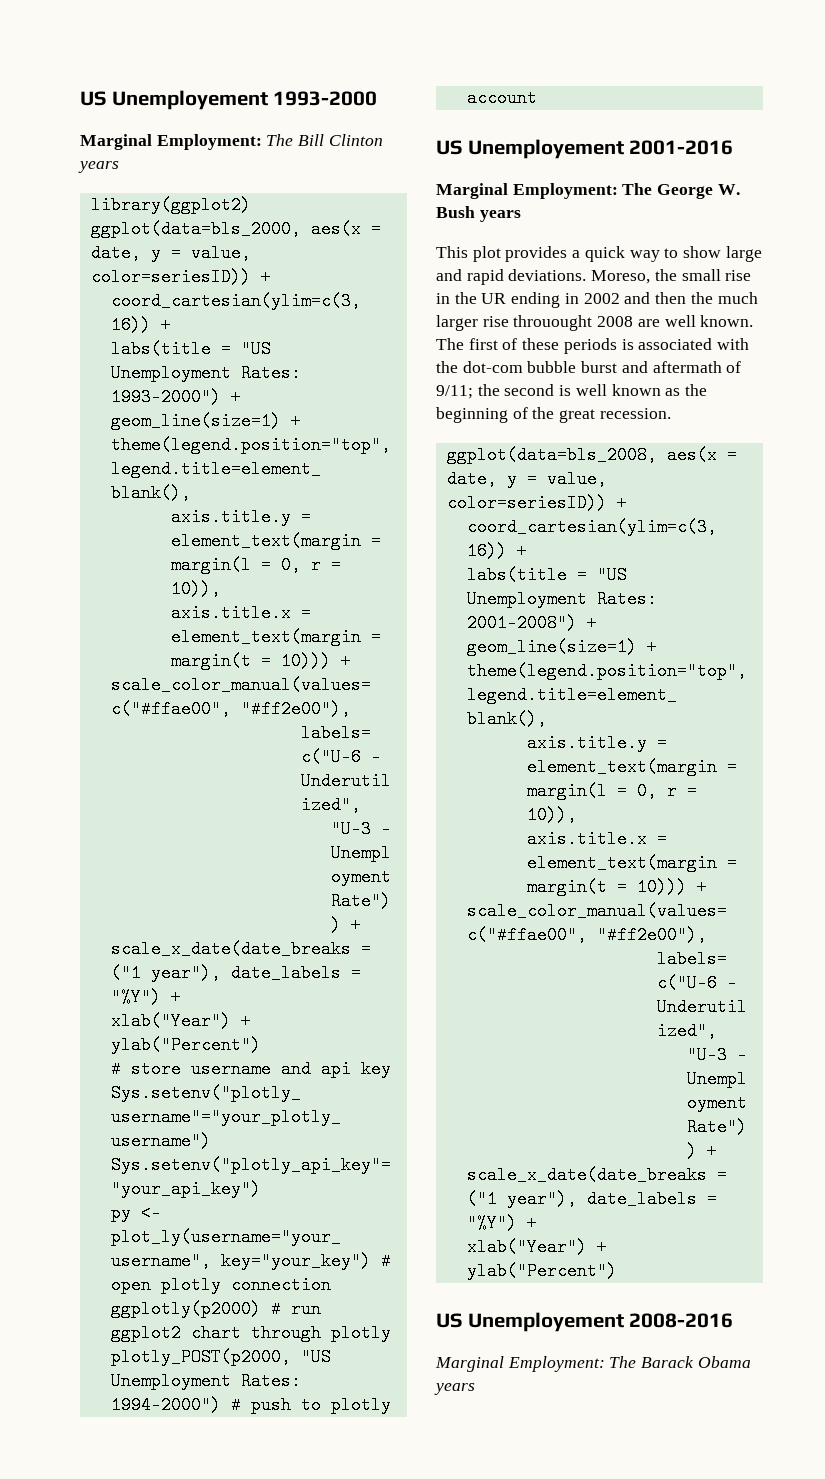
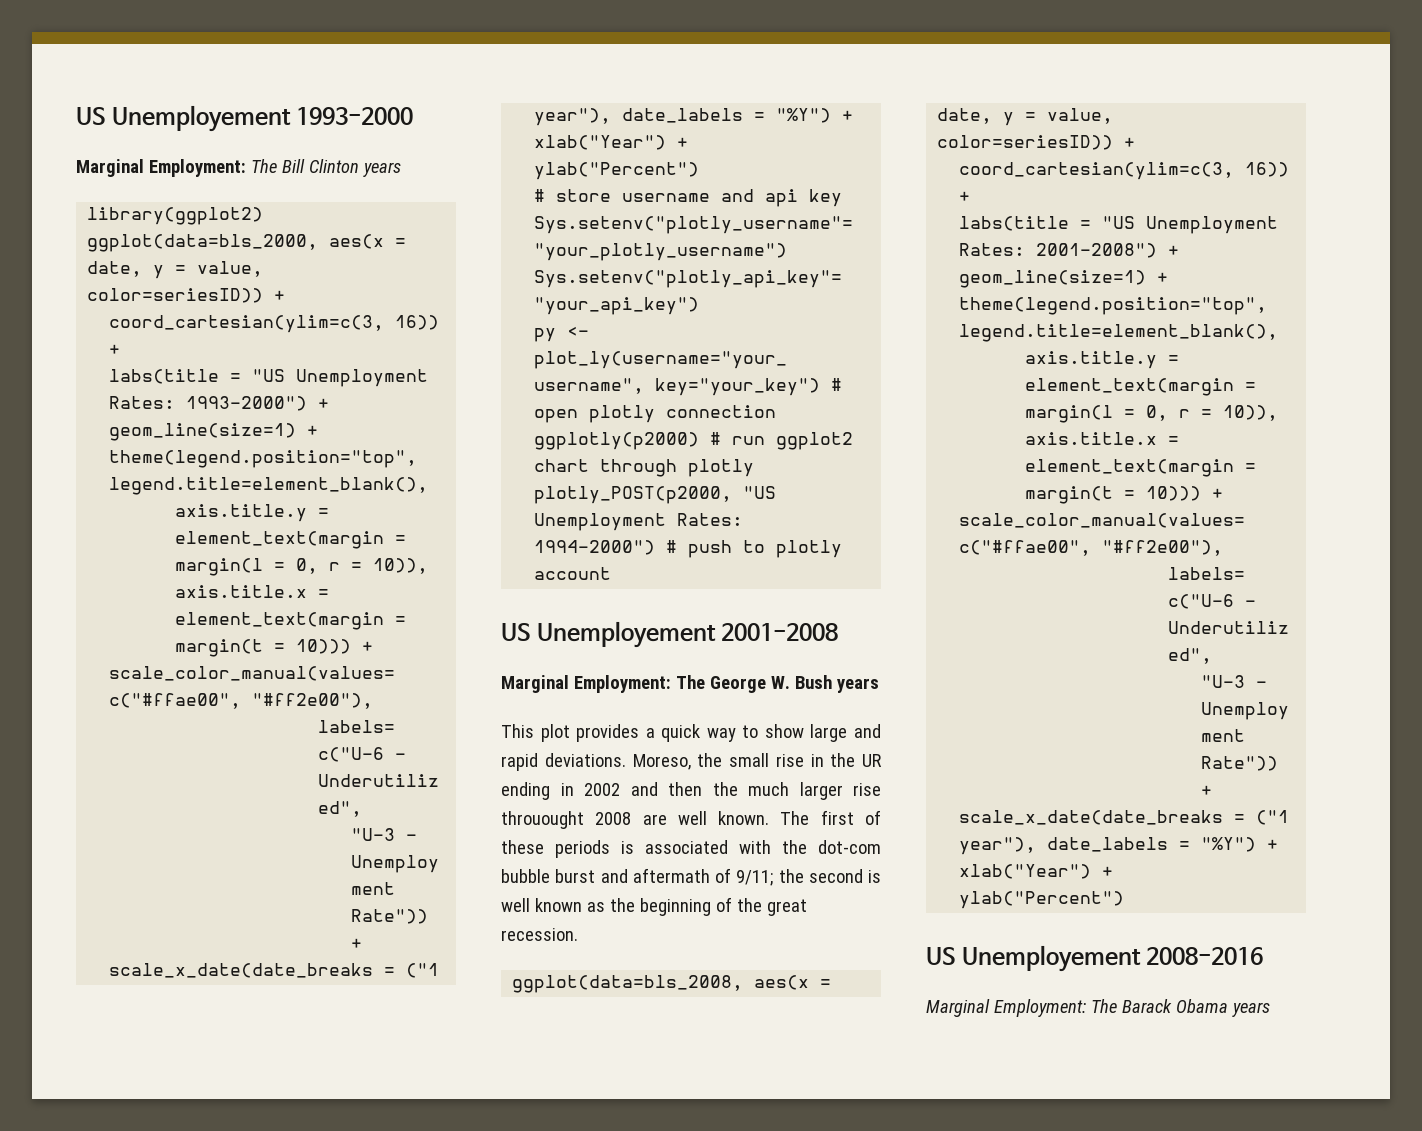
- US Unemployement 2001-2016
+ US Unemployement 2001-2008

